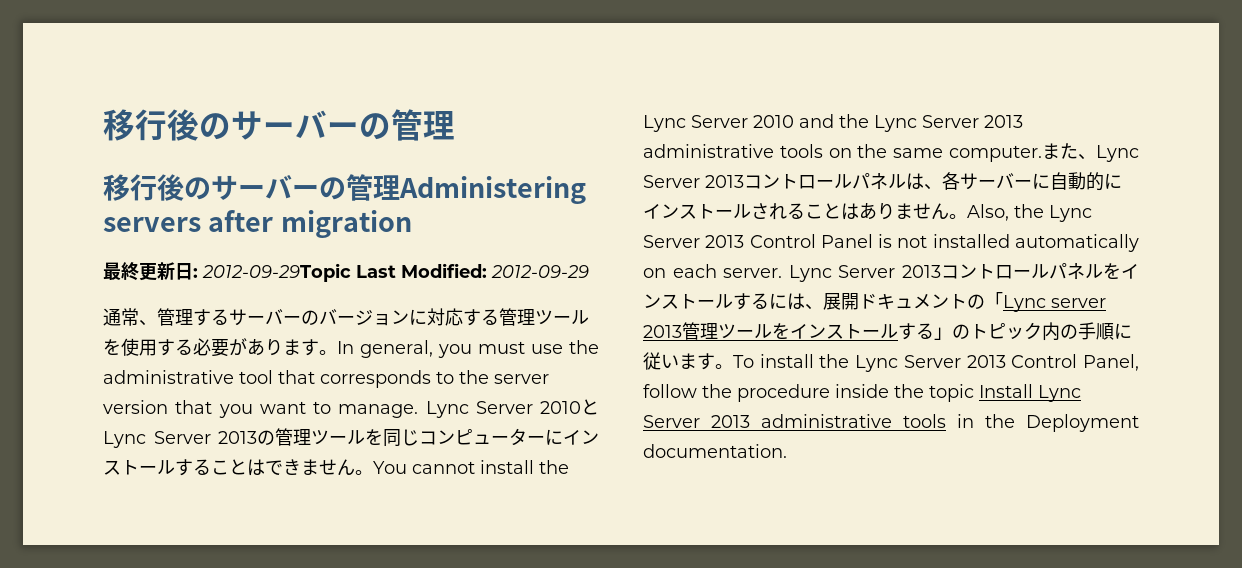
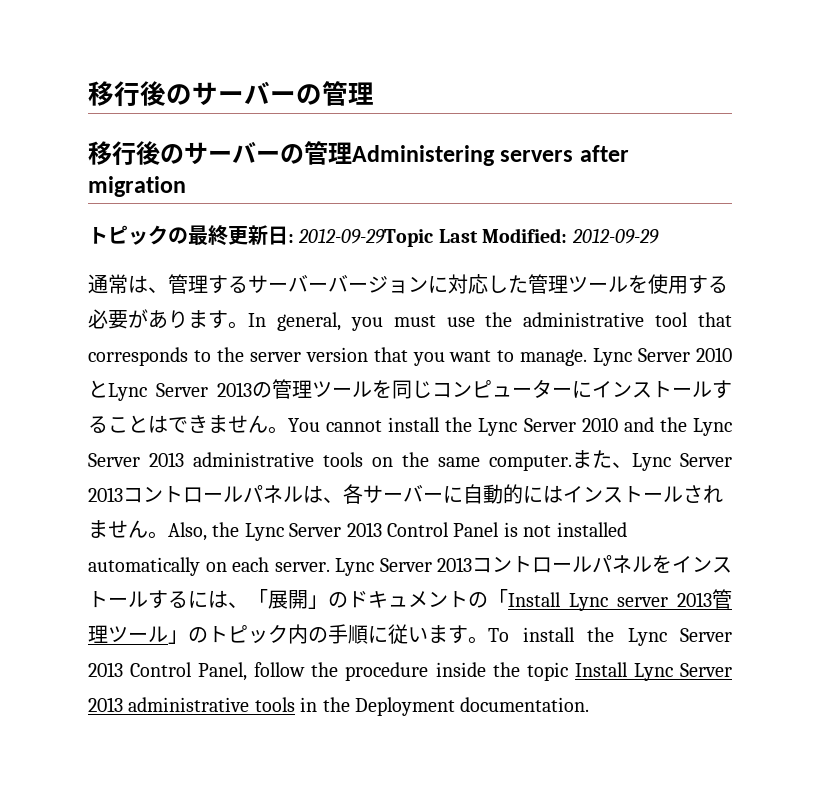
- 最終更新日: 2012-09-29Topic Last Modified: 2012-09-29
+ トピックの最終更新日: 2012-09-29Topic Last Modified: 2012-09-29
- 通常、管理するサーバーのバージョンに対応する管理ツールを使用する必要があります。
+ 通常は、管理するサーバーバージョンに対応した管理ツールを使用する必要があります。
- また、Lync Server 2013コントロールパネルは、各サーバーに自動的にインストールされることはありません。
+ また、Lync Server 2013コントロールパネルは、各サーバーに自動的にはインストールされません。
- Lync Server 2013コントロールパネルをインストールするには、展開ドキュメントの「Lync server 2013管理ツールをインストールする」のトピック内の手順に従います。
+ Lync Server 2013コントロールパネルをインストールするには、「展開」のドキュメントの「Install Lync server 2013管理ツール」のトピック内の手順に従います。

